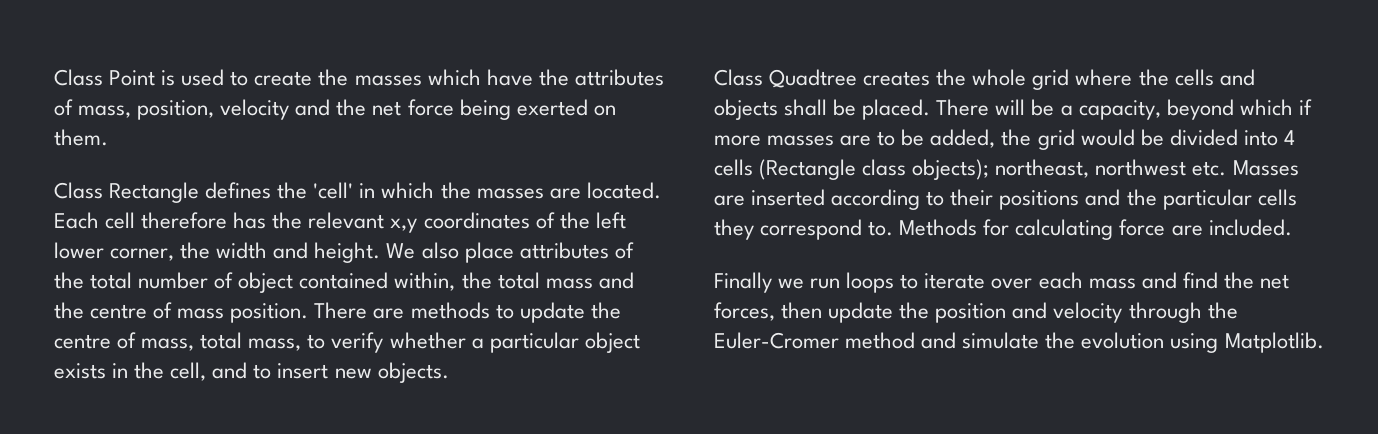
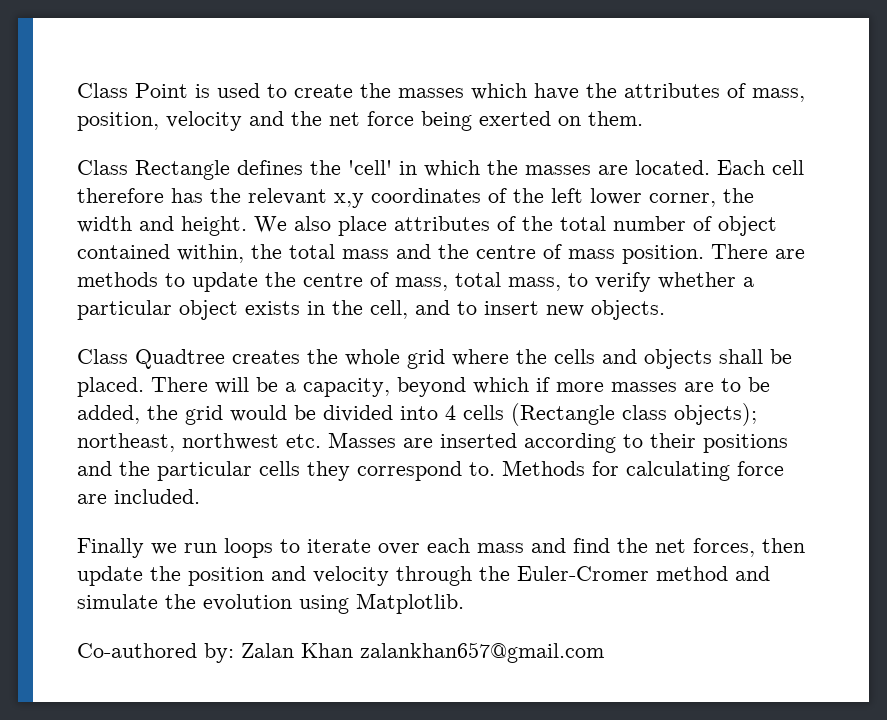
+ Co-authored by: Zalan Khan zalankhan657@gmail.com

